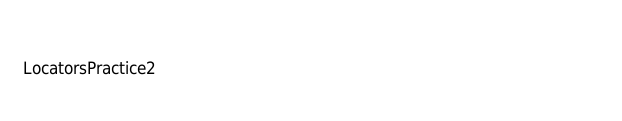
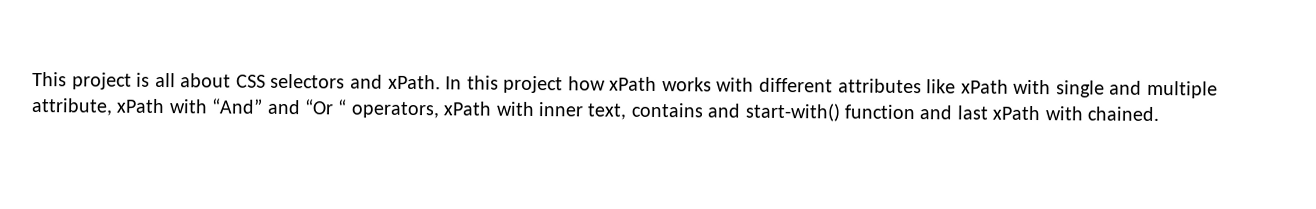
- LocatorsPractice2
+ This project is all about CSS selectors and xPath. In this project how xPath works with different attributes like xPath with single and multiple attribute, xPath with “And” and “Or “ operators, xPath with inner text, contains and start-with() function and last xPath with chained.

